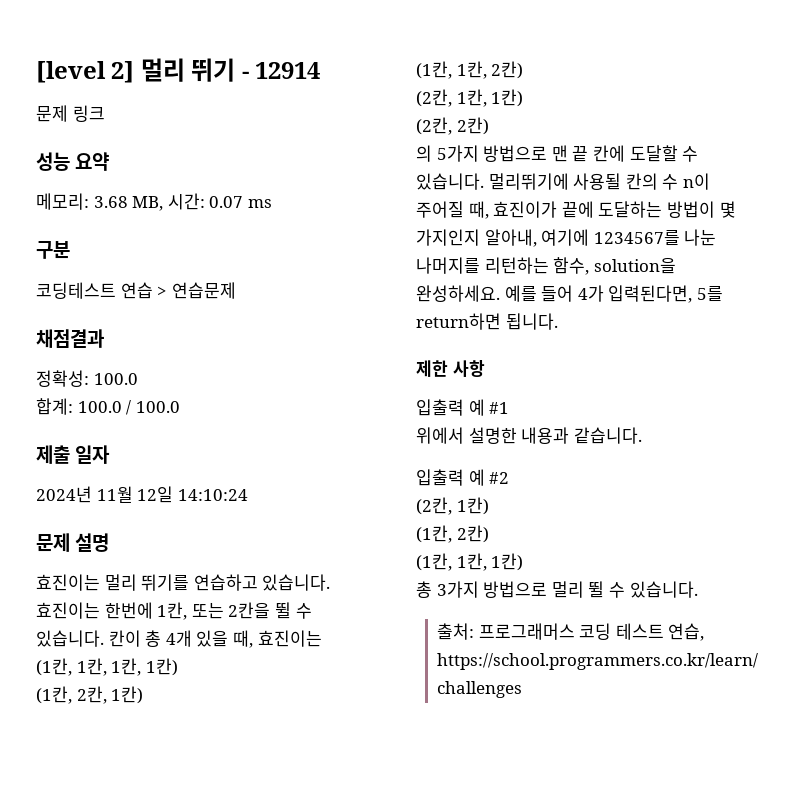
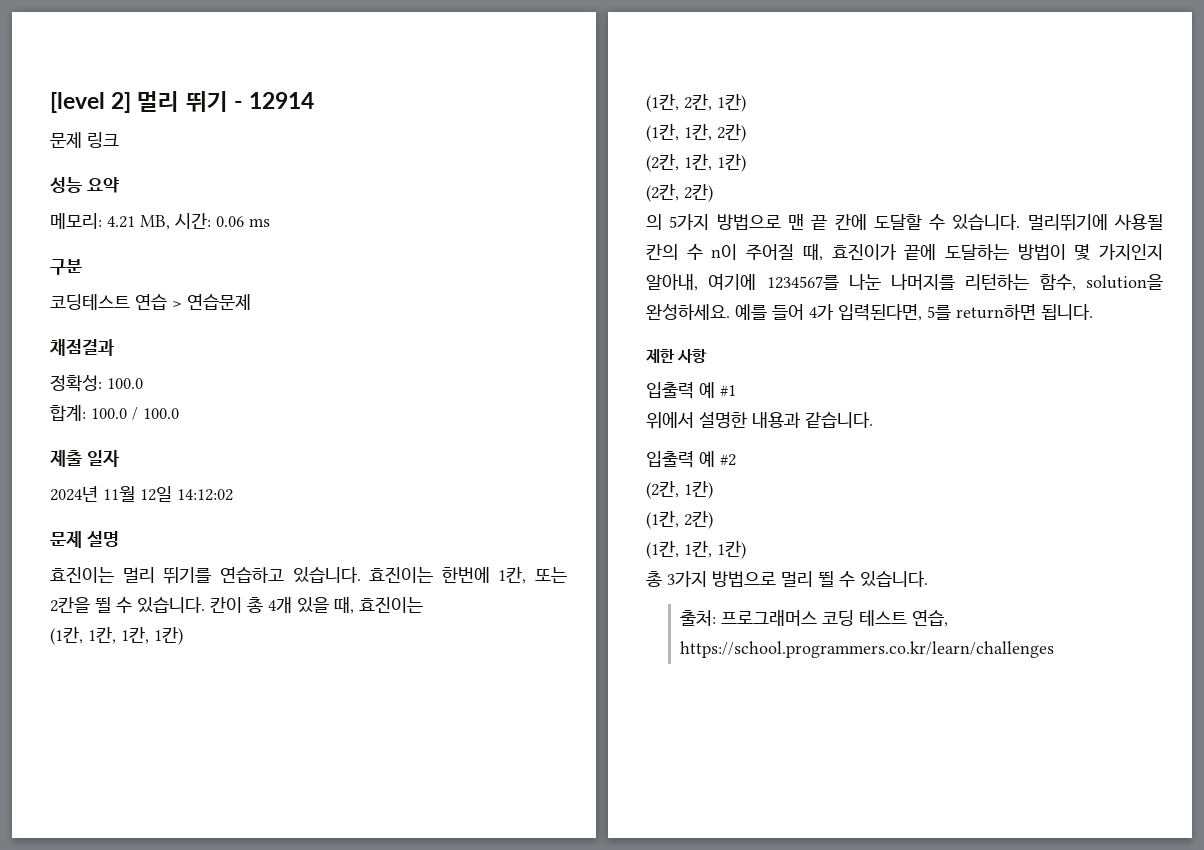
- 메모리: 3.68 MB, 시간: 0.07 ms
+ 메모리: 4.21 MB, 시간: 0.06 ms
- 2024년 11월 12일 14:10:24
+ 2024년 11월 12일 14:12:02

